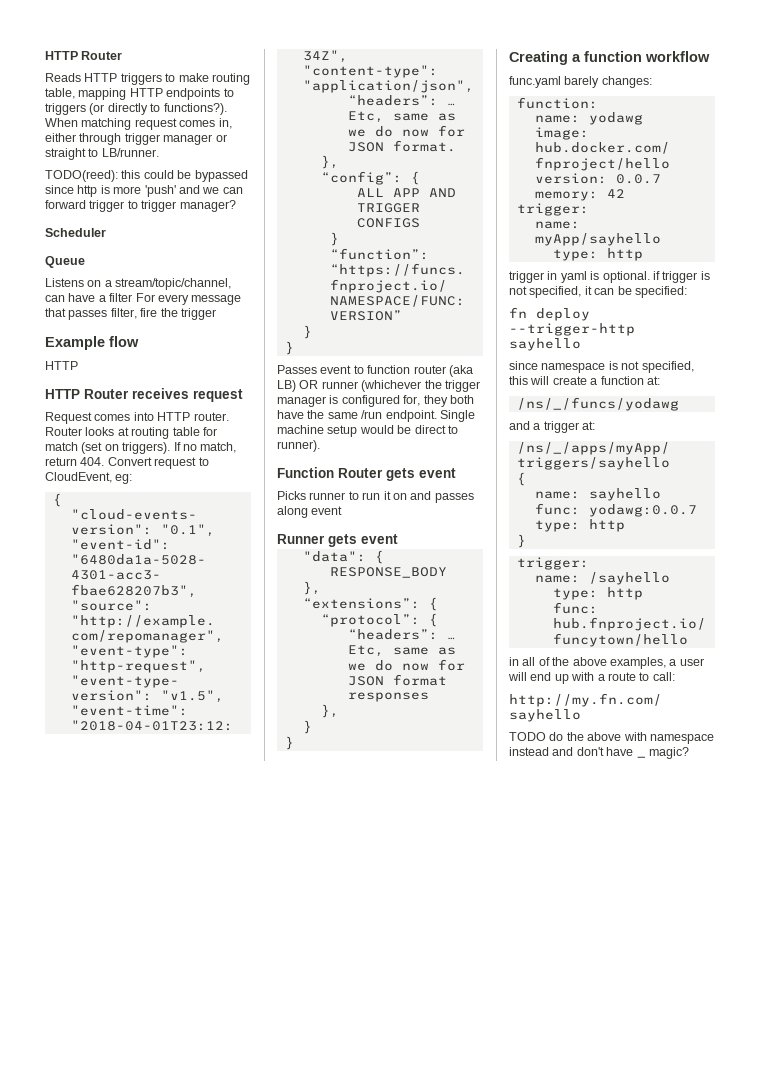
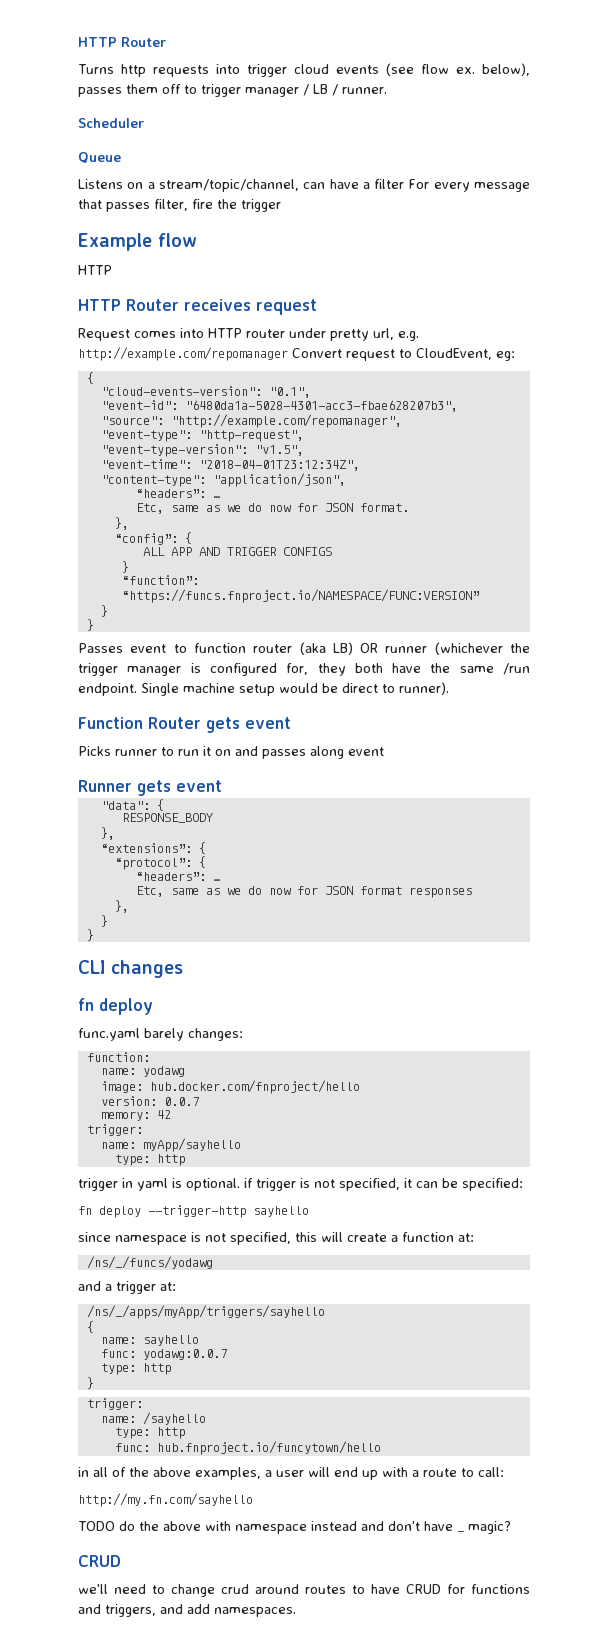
- Reads HTTP triggers to make routing table, mapping HTTP endpoints to triggers (or directly to functions?). When matching request comes in, either through trigger manager or straight to LB/runner.
- TODO(reed): this could be bypassed since http is more 'push' and we can forward trigger to trigger manager?
+ Turns http requests into trigger cloud events (see flow ex. below), passes them off to trigger manager / LB / runner.
- Request comes into HTTP router. Router looks at routing table for match (set on triggers). If no match, return 404. Convert request to CloudEvent, eg:
+ Request comes into HTTP router under pretty url, e.g. http://example.com/repomanager Convert request to CloudEvent, eg:
- Creating a function workflow
+ CLI changes
+ fn deploy
  TODO do the above with namespace instead and don't have _ magic?
+ CRUD
+ we'll need to change crud around routes to have CRUD for functions and triggers, and add namespaces.

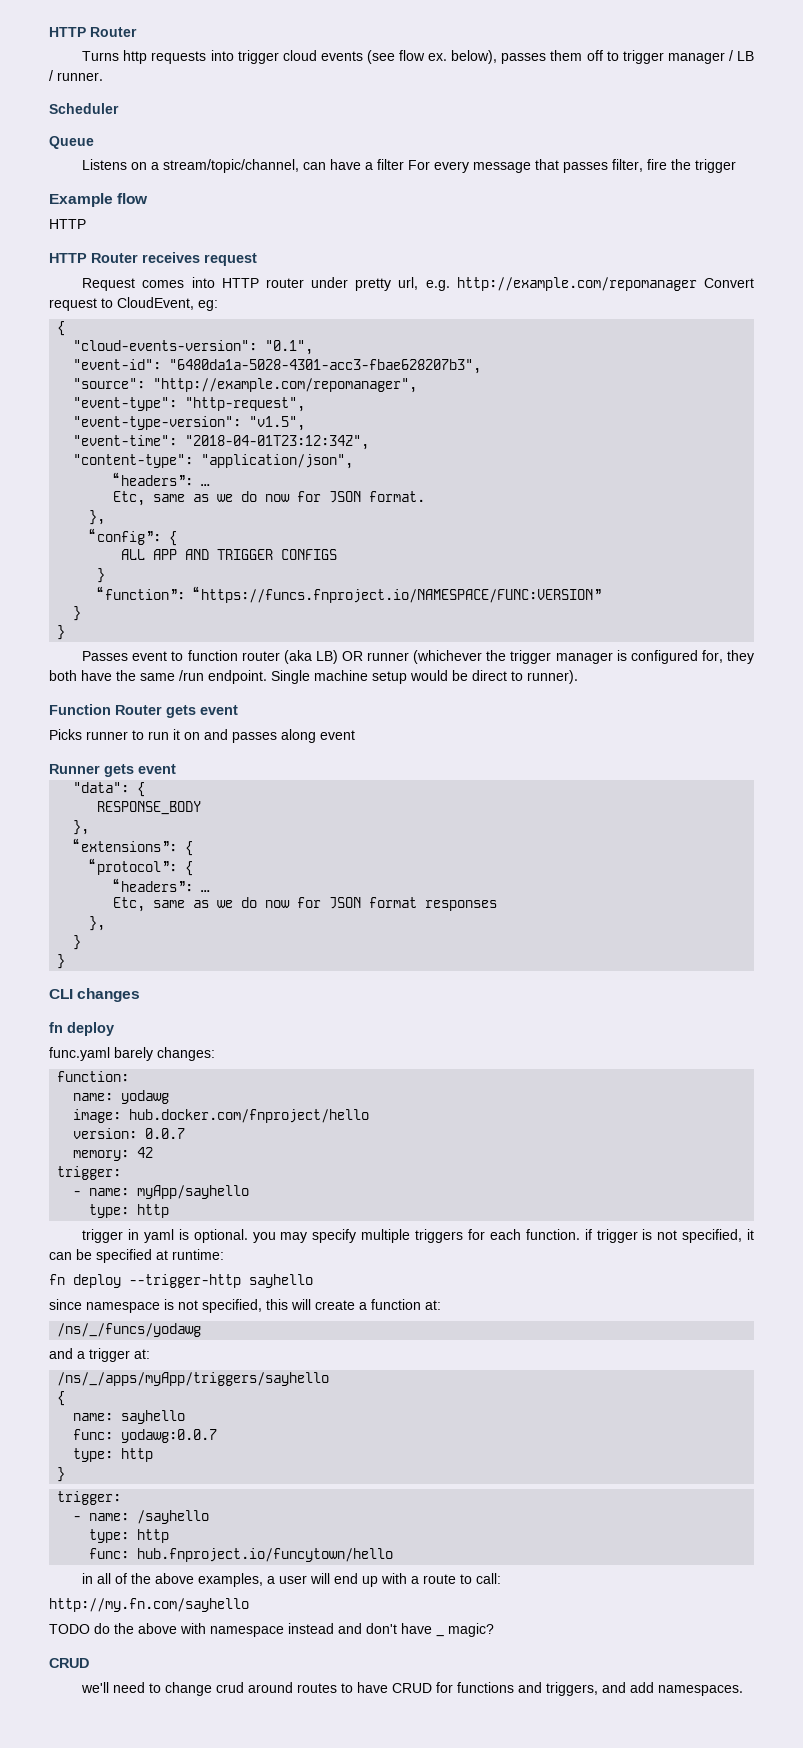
- name: myApp/sayhello
+ - name: myApp/sayhello
- trigger in yaml is optional. if trigger is not specified, it can be specified:
+ trigger in yaml is optional. you may specify multiple triggers for each function. if trigger is not specified, it can be specified at runtime:
- name: /sayhello
+ - name: /sayhello

